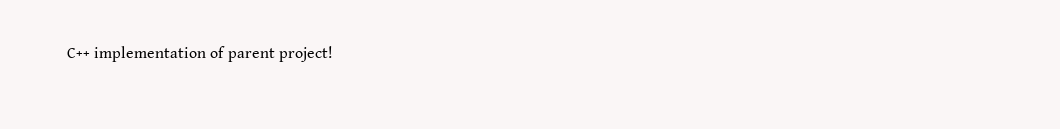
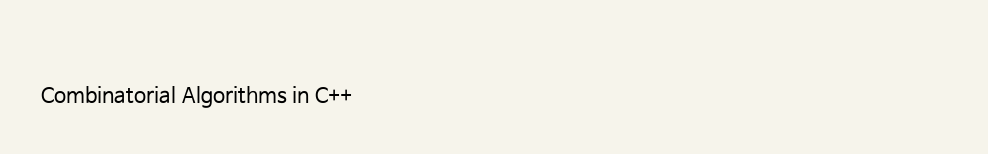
- C++ implementation of parent project!
+ Combinatorial Algorithms in C++

